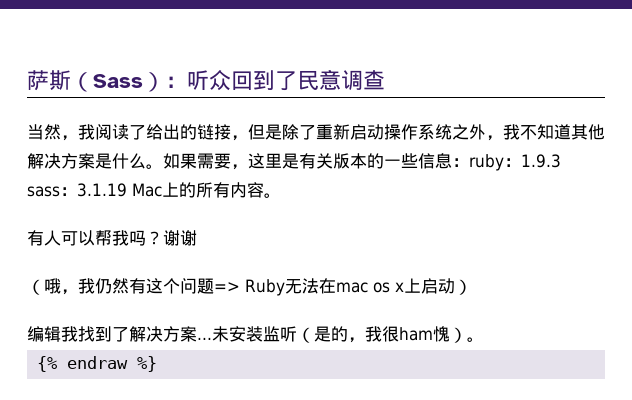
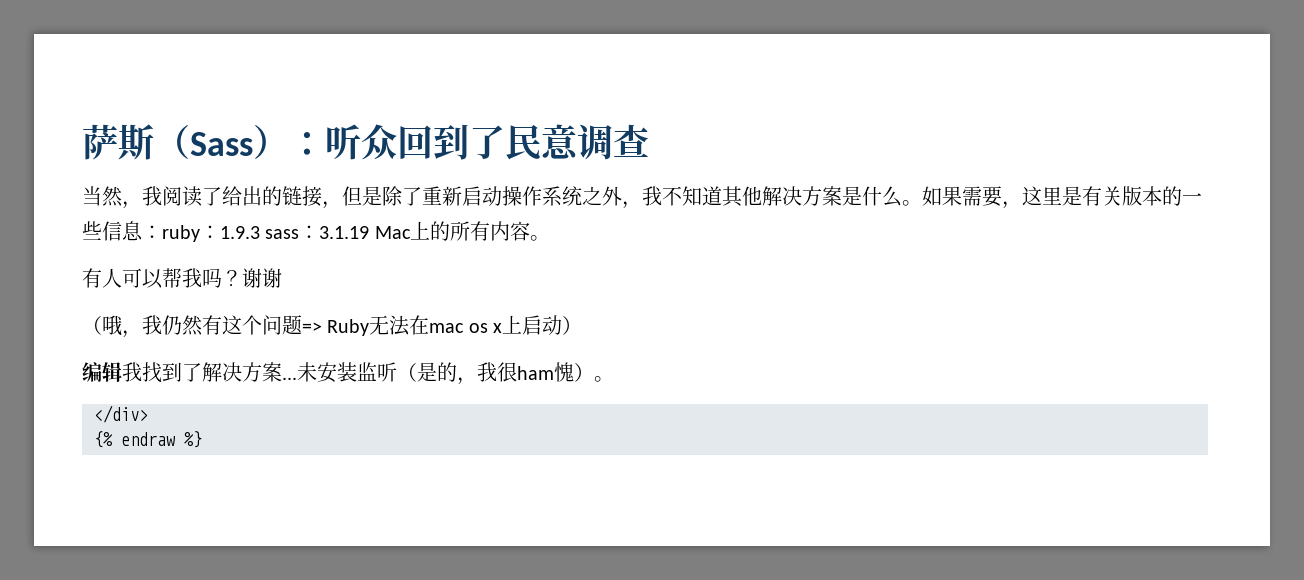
+ </div>

